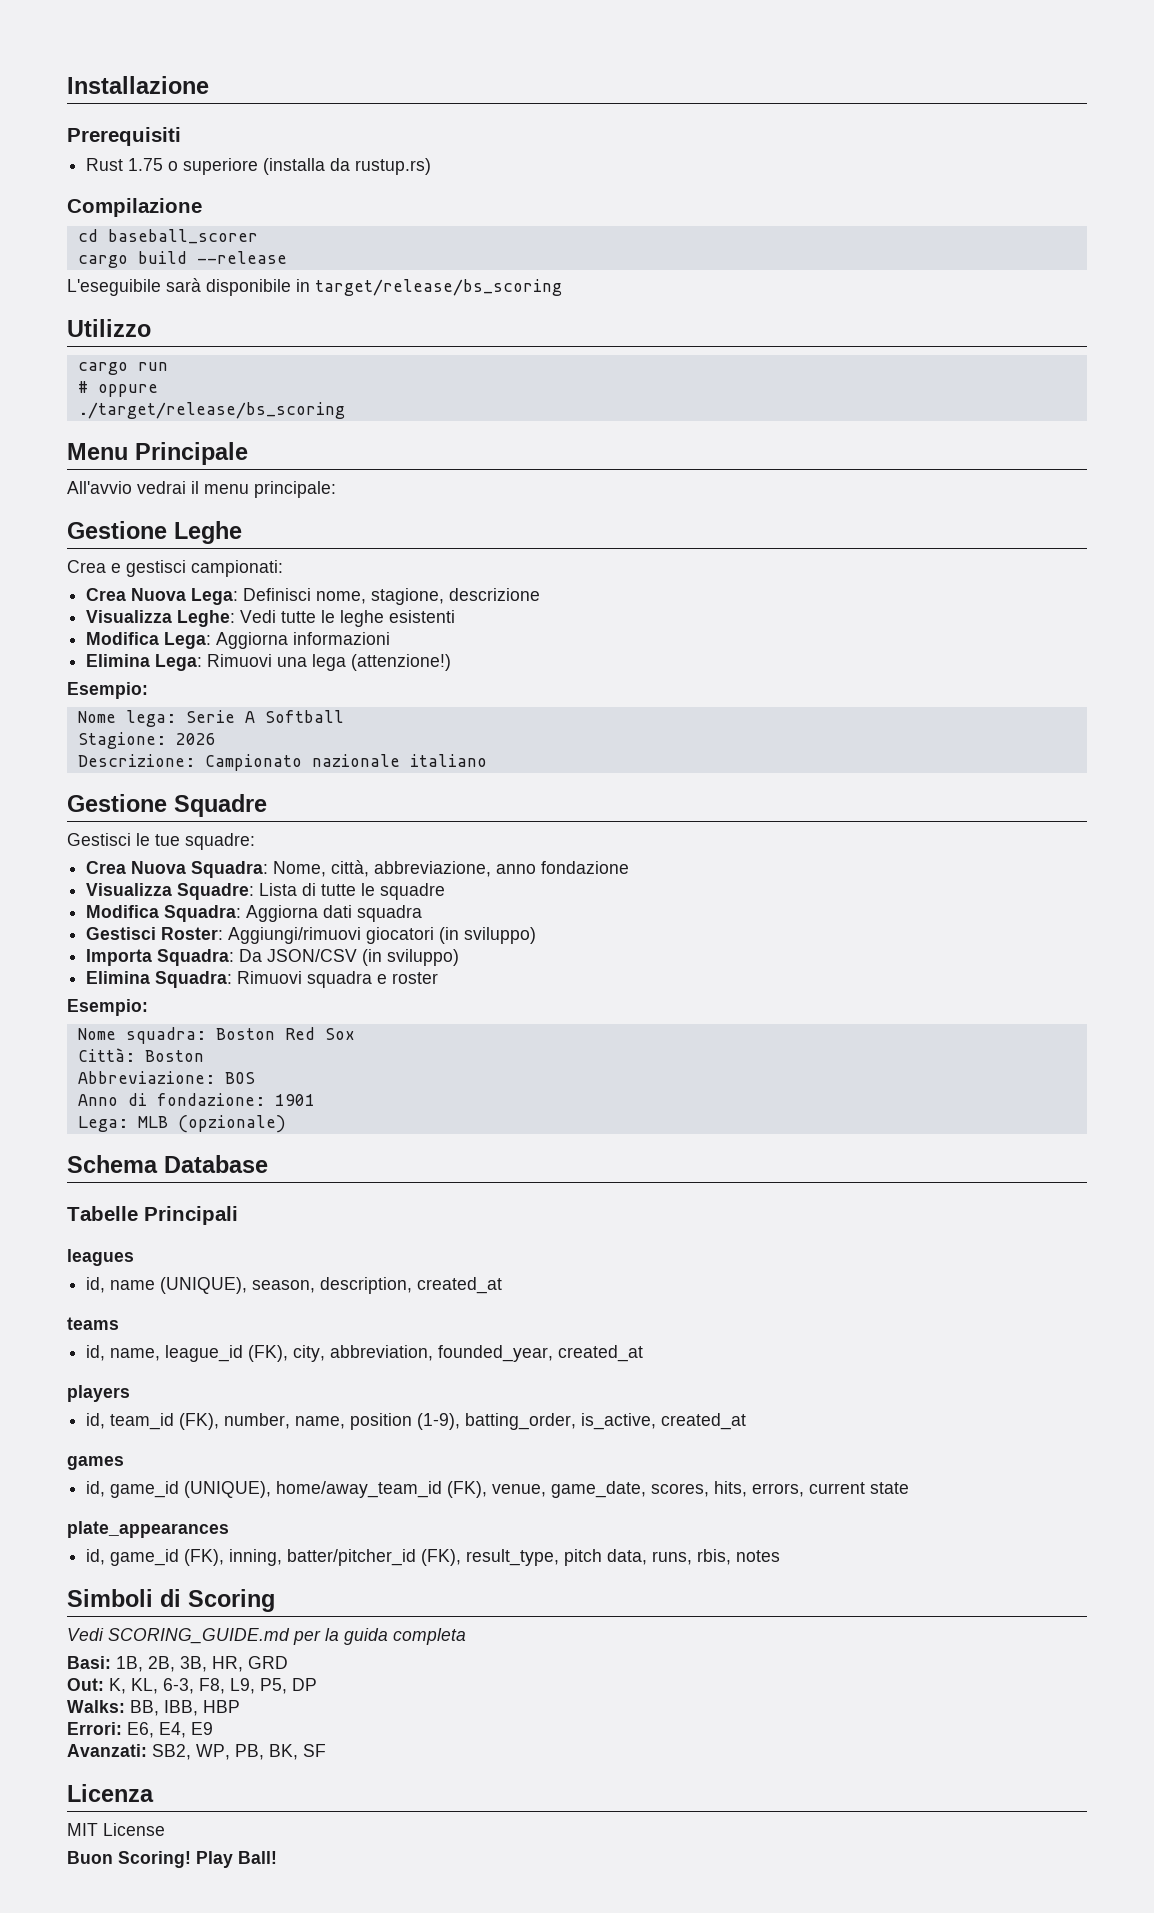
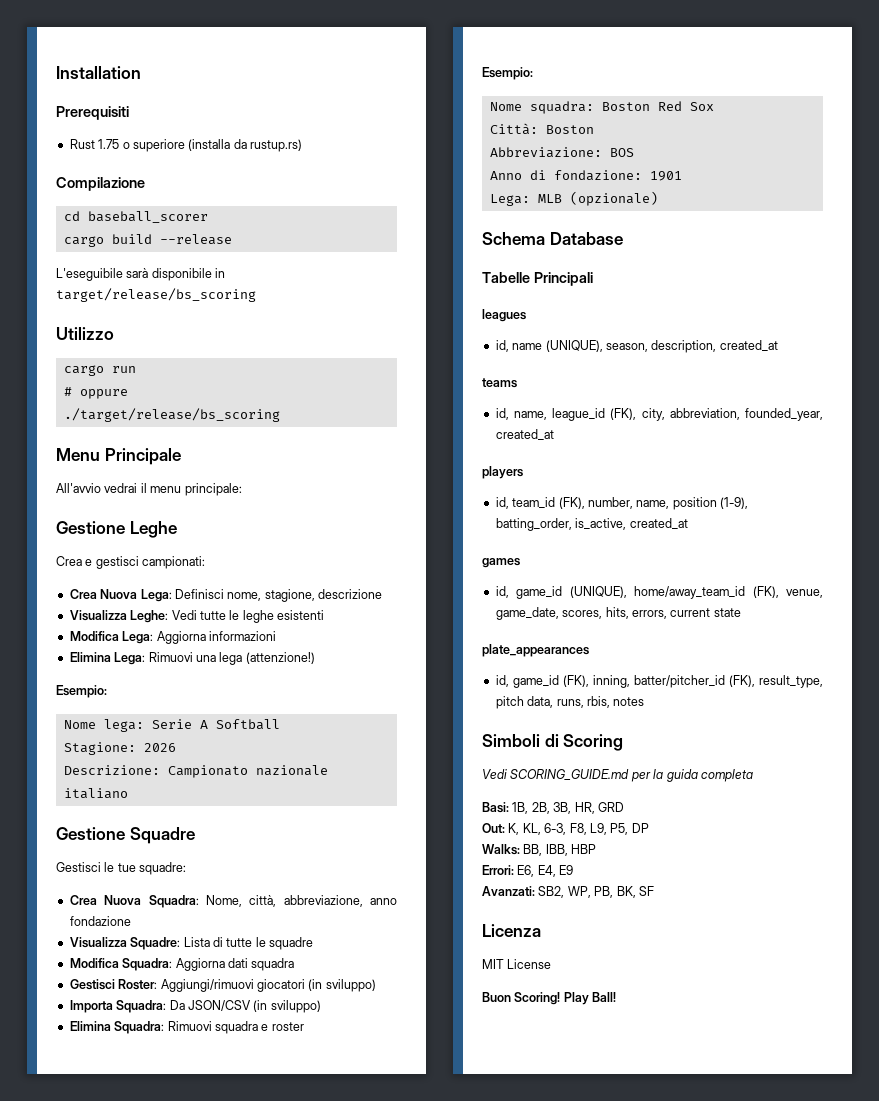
- Installazione
+ Installation

